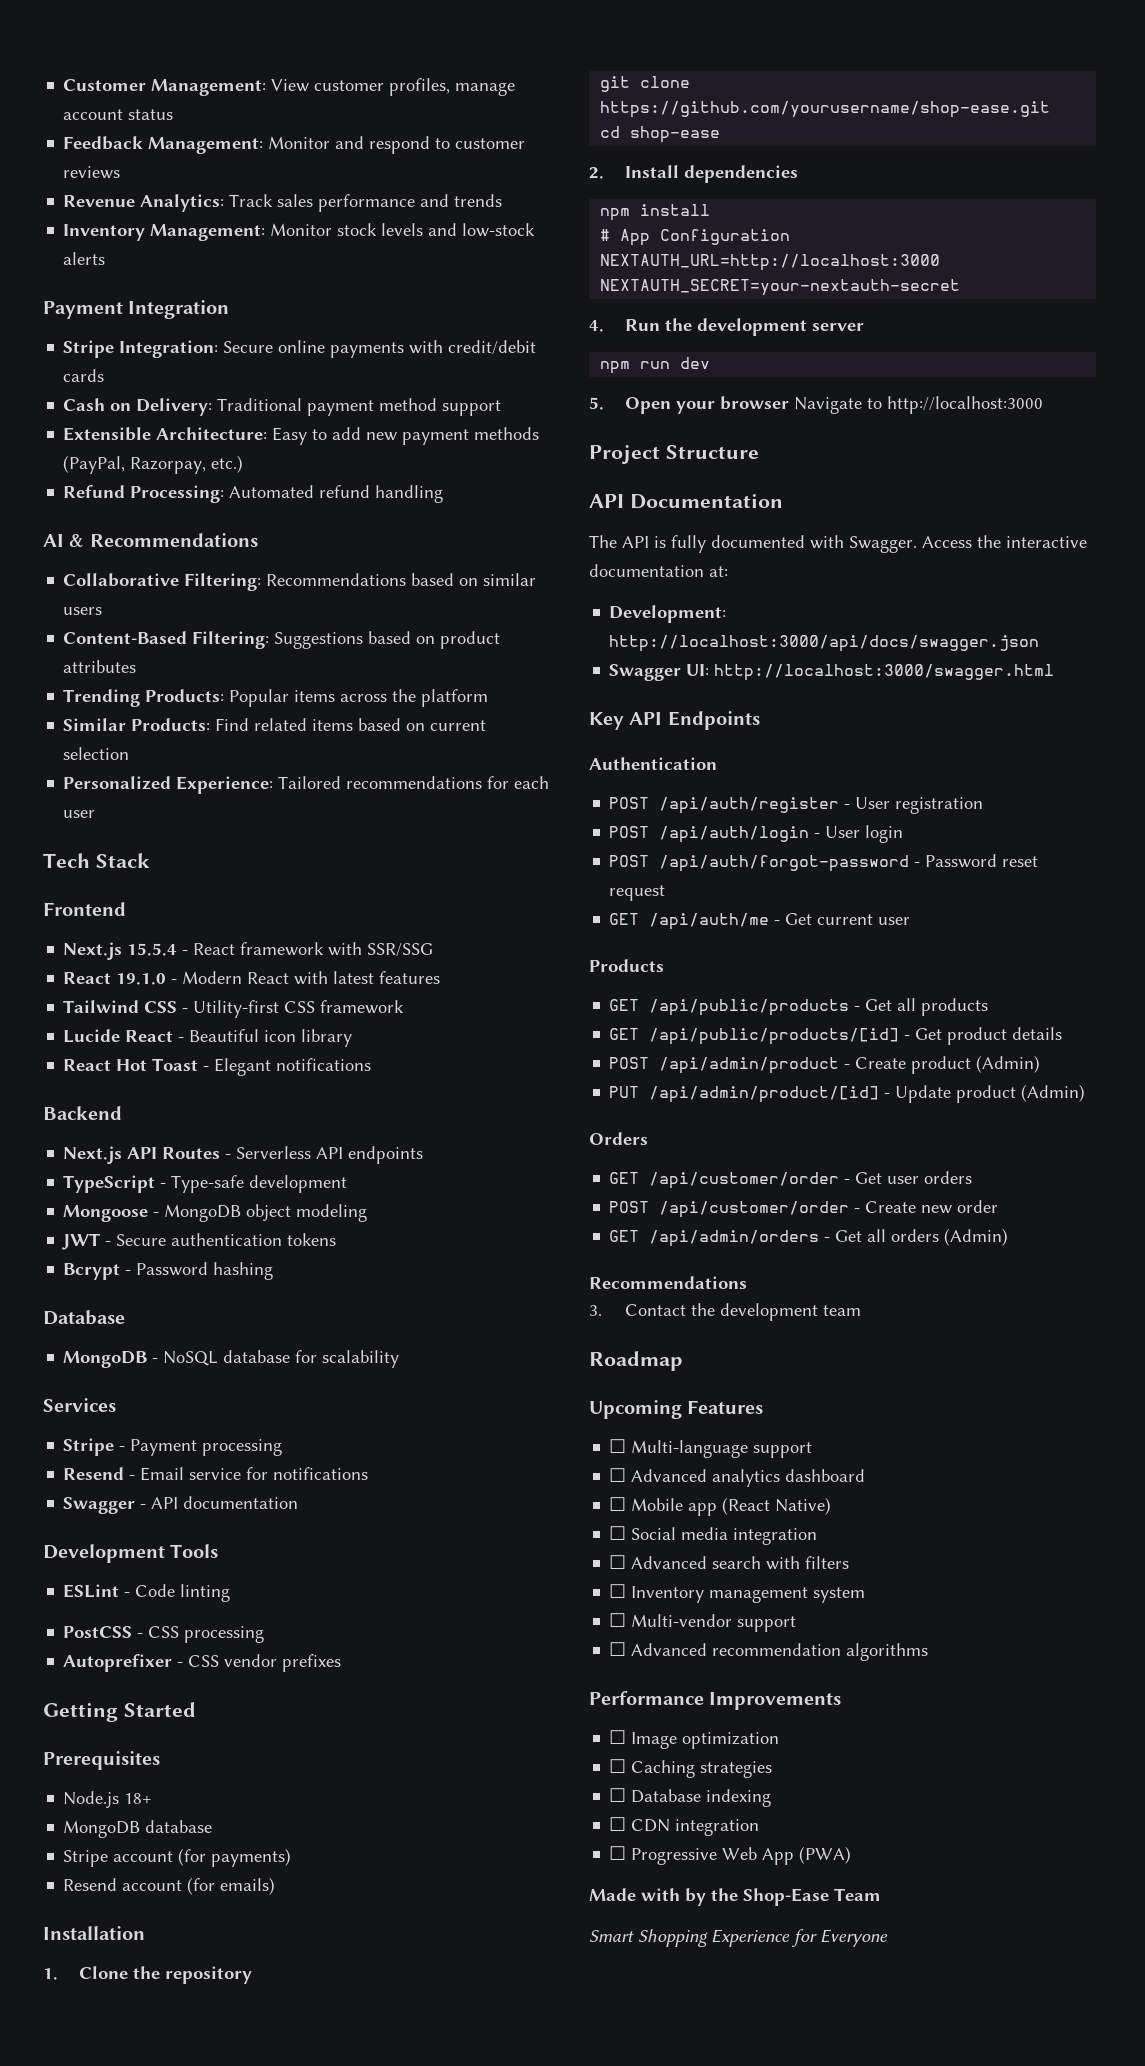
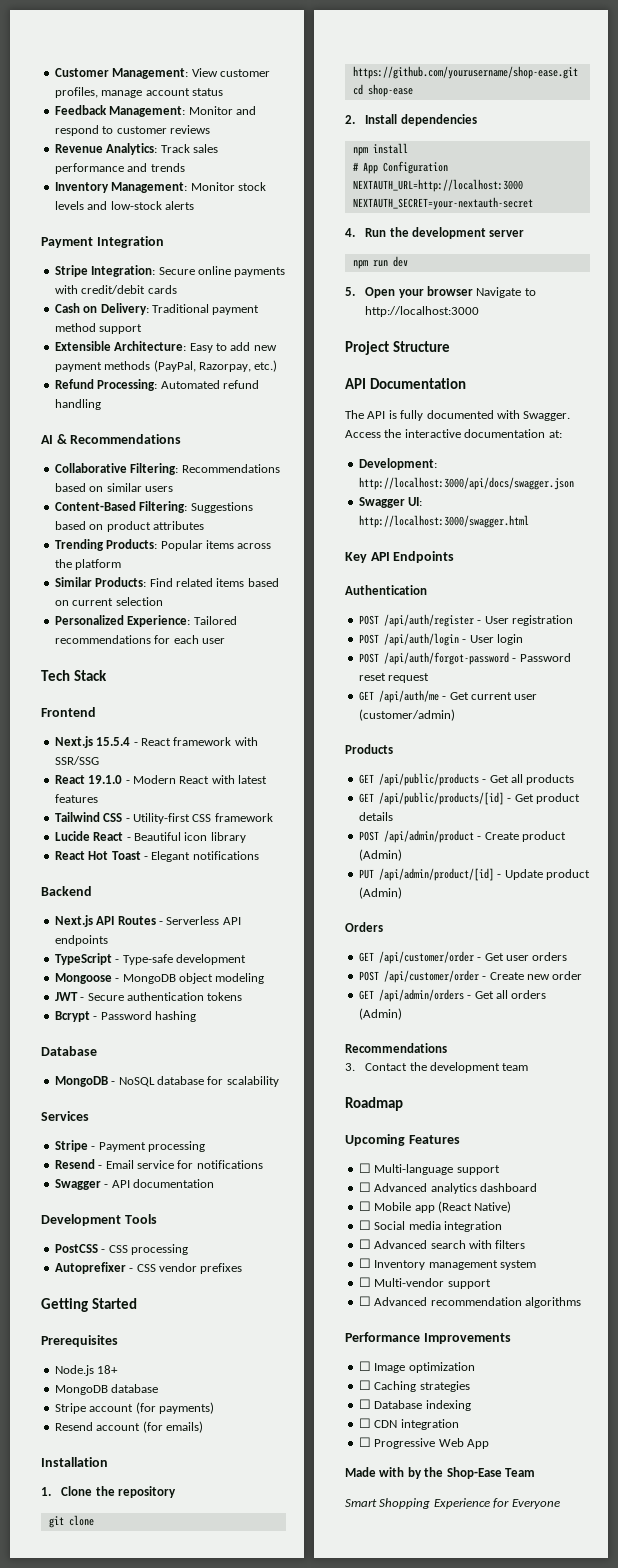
- ESLint - Code linting
- GET /api/auth/me - Get current user
+ GET /api/auth/me - Get current user (customer/admin)
- ☐ Progressive Web App (PWA)
+ ☐ Progressive Web App

